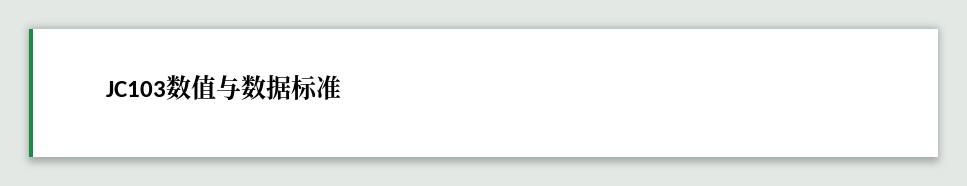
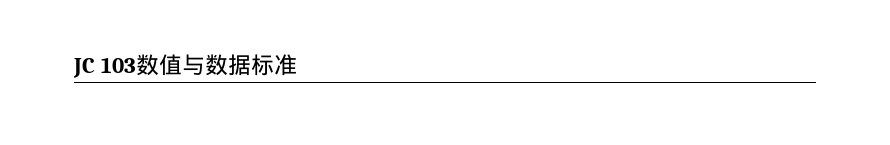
- JC103数值与数据标准
+ JC 103数值与数据标准

